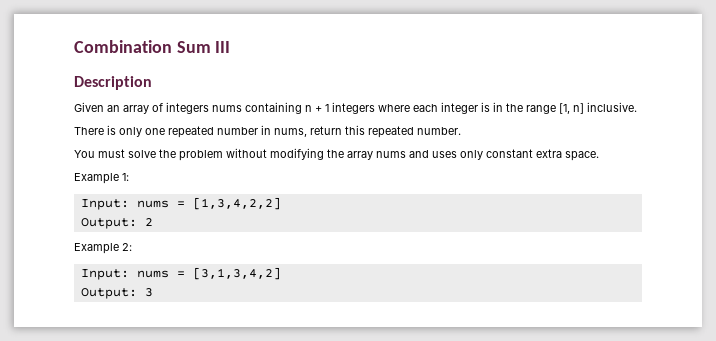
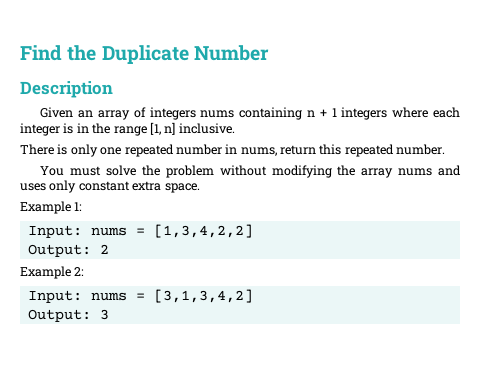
- Combination Sum III
+ Find the Duplicate Number

